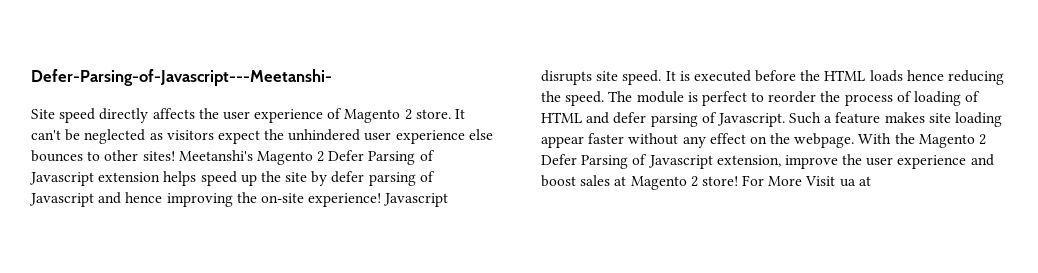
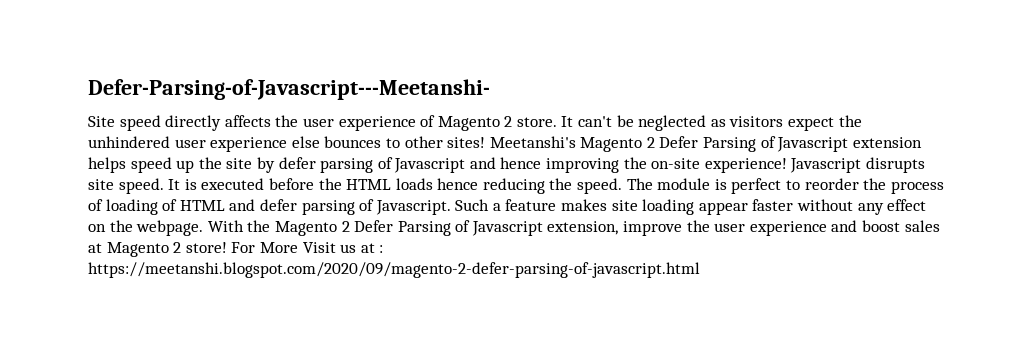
- For More Visit ua at
+ For More Visit us at : https://meetanshi.blogspot.com/2020/09/magento-2-defer-parsing-of-javascript.html

